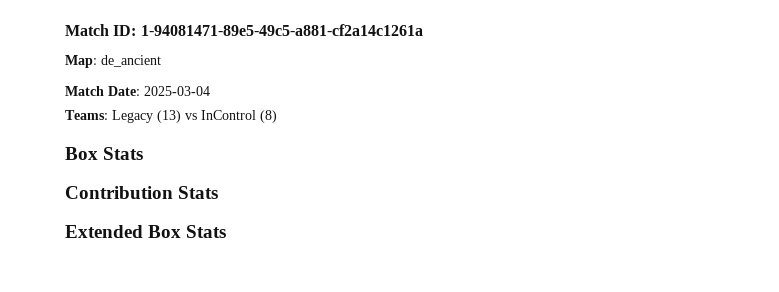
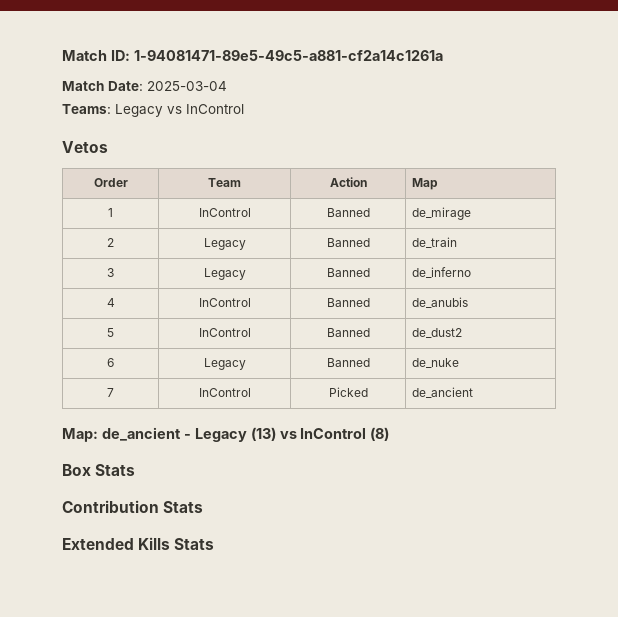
- Map: de_ancient
- Teams: Legacy (13) vs InControl (8)
+ Teams: Legacy vs InControl
+ Vetos
+ Order | Team | Action | Map
+ 1 | InControl | Banned | de_mirage
+ 2 | Legacy | Banned | de_train
+ 3 | Legacy | Banned | de_inferno
+ 4 | InControl | Banned | de_anubis
+ 5 | InControl | Banned | de_dust2
+ 6 | Legacy | Banned | de_nuke
+ 7 | InControl | Picked | de_ancient
+ Map: de_ancient - Legacy (13) vs InControl (8)
- Extended Box Stats
+ Extended Kills Stats

